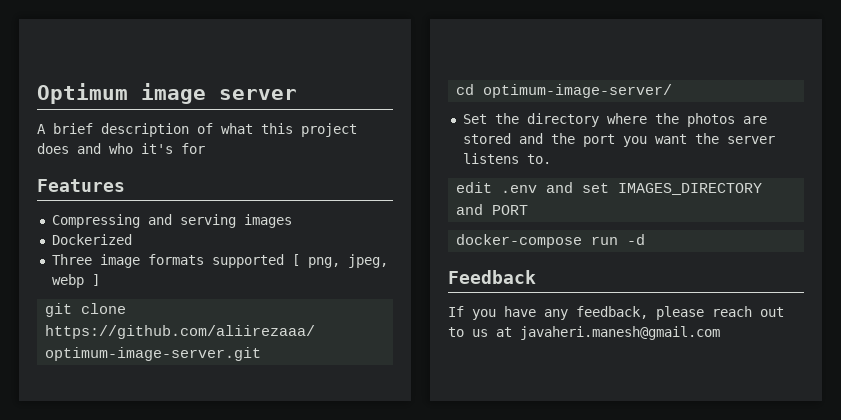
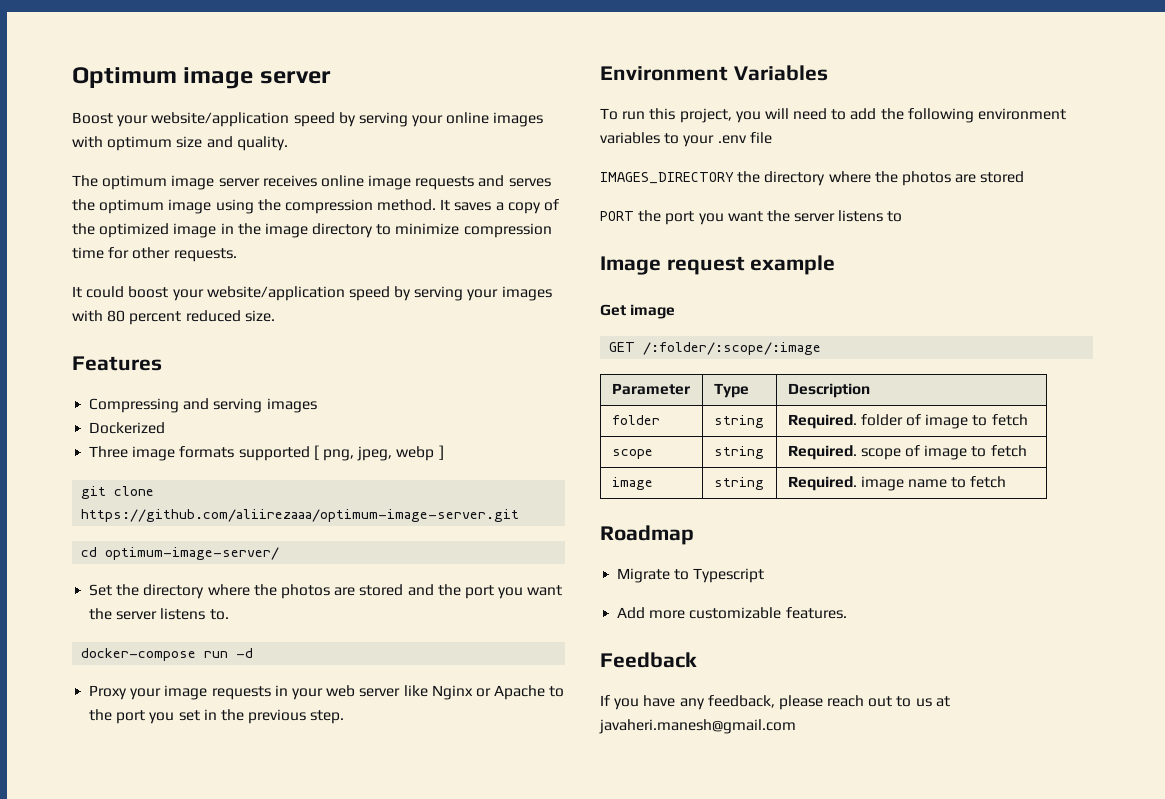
- A brief description of what this project does and who it's for
+ Boost your website/application speed by serving your online images with optimum size and quality.
+ The optimum image server receives online image requests and serves the optimum image using the compression method. It saves a copy of the optimized image in the image directory to minimize compression time for other requests.
+ It could boost your website/application speed by serving your images with 80 percent reduced size.
- edit .env and set IMAGES_DIRECTORY and PORT
  docker-compose run -d
+ Proxy your image requests in your web server like Nginx or Apache to the port you set in the previous step.
+ Environment Variables
+ To run this project, you will need to add the following environment variables to your .env file
+ IMAGES_DIRECTORY the directory where the photos are stored
+ PORT the port you want the server listens to
+ Image request example
+ Get image
+ GET /:folder/:scope/:image
+ Parameter | Type | Description
+ folder | string | Required. folder of image to fetch
+ scope | string | Required. scope of image to fetch
+ image | string | Required. image name to fetch
+ Roadmap
+ Migrate to Typescript
+ Add more customizable features.

